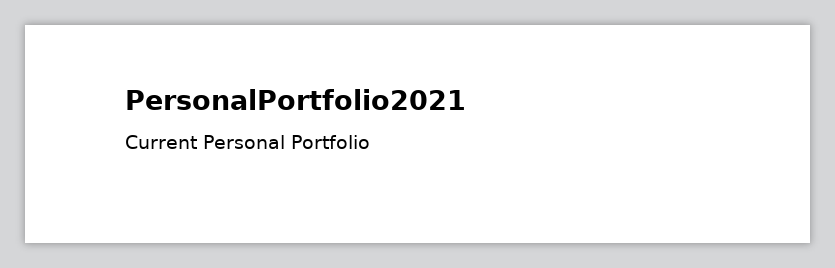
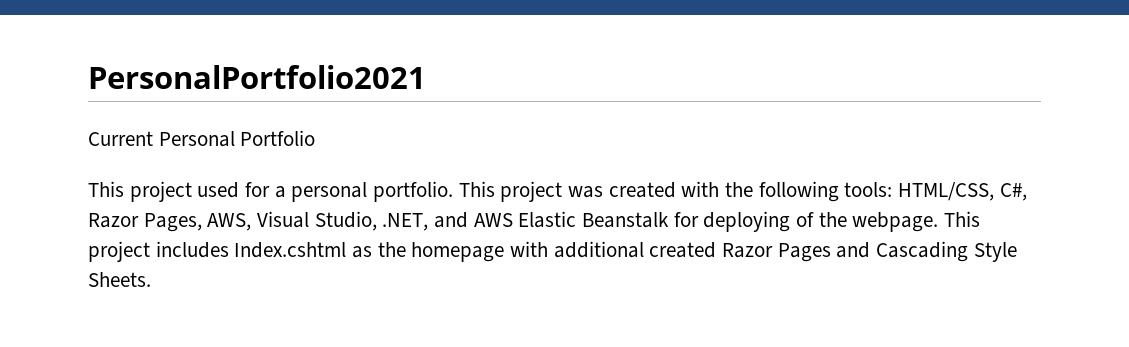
+ This project used for a personal portfolio. This project was created with the following tools: HTML/CSS, C#, Razor Pages, AWS, Visual Studio, .NET, and AWS Elastic Beanstalk for deploying of the webpage. This project includes Index.cshtml as the homepage with additional created Razor Pages and Cascading Style Sheets.

